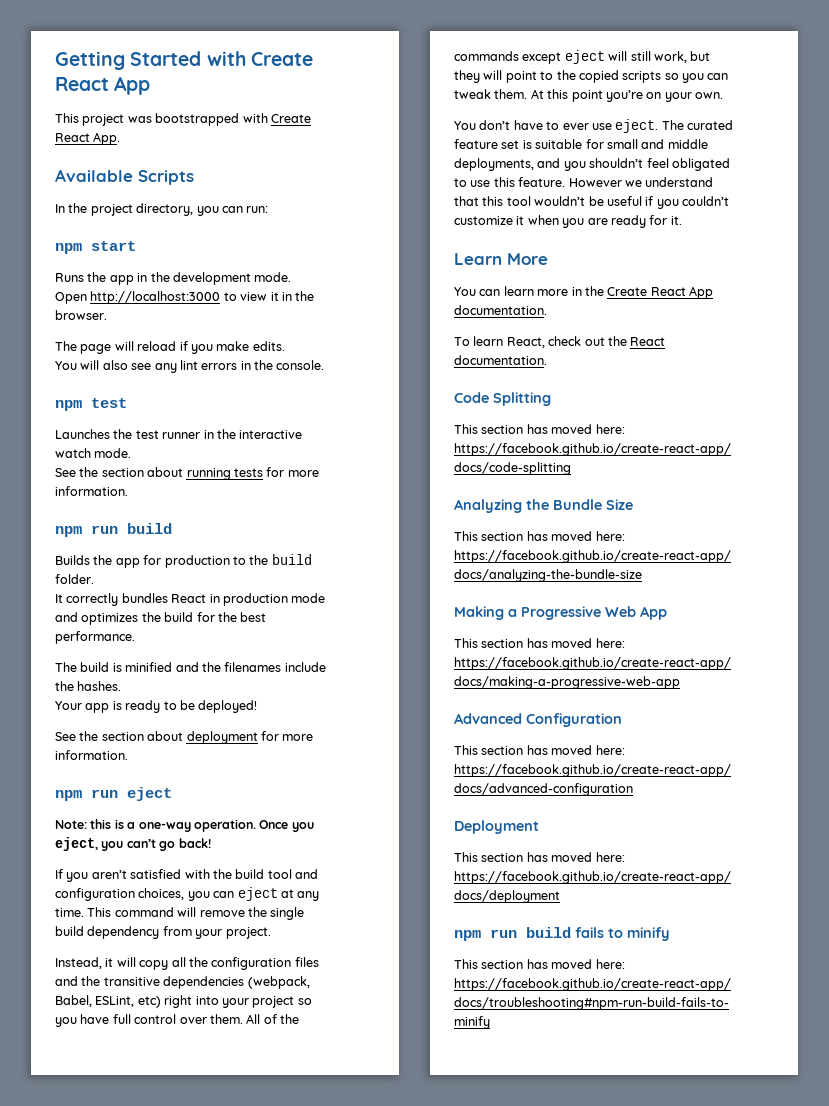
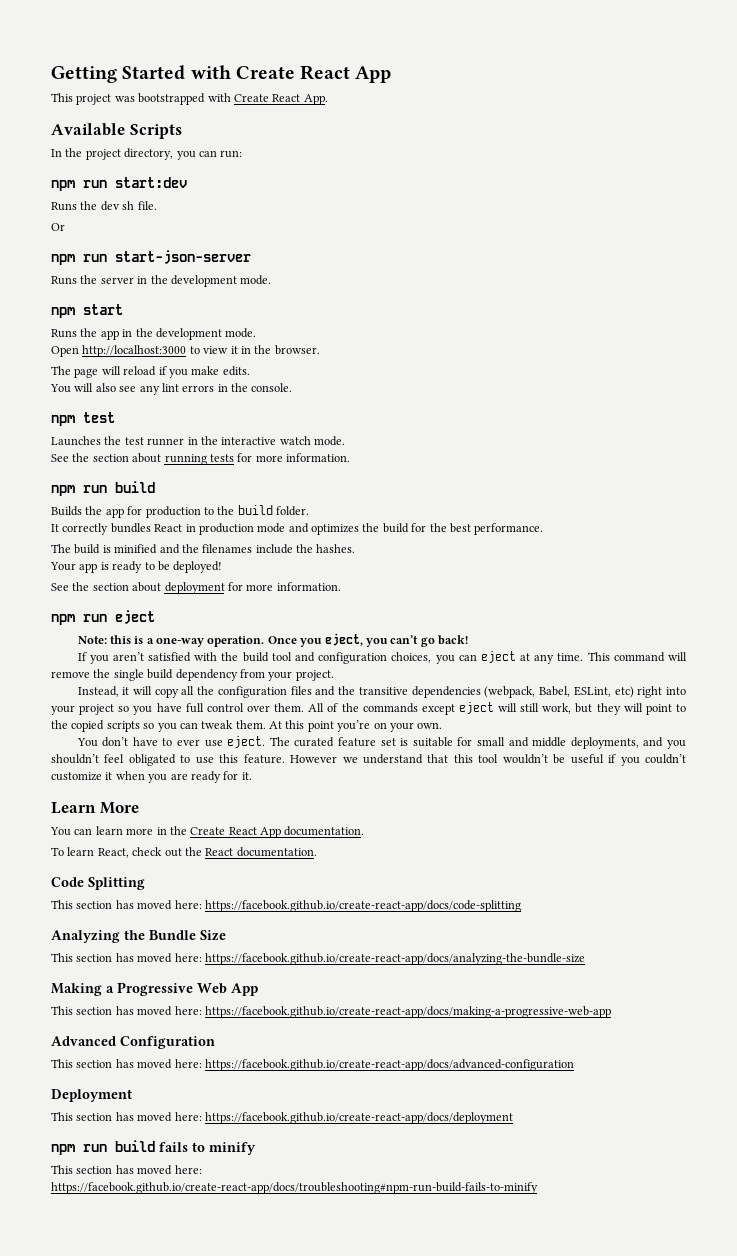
+ npm run start:dev
+ Runs the dev sh file.
+ Or
+ npm run start-json-server
+ Runs the server in the development mode.

